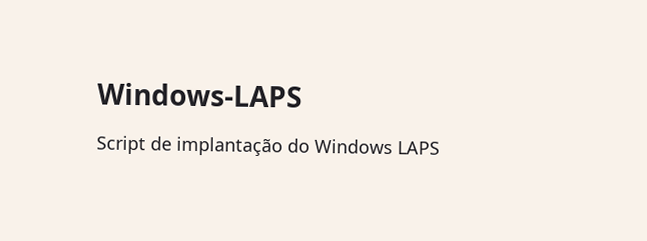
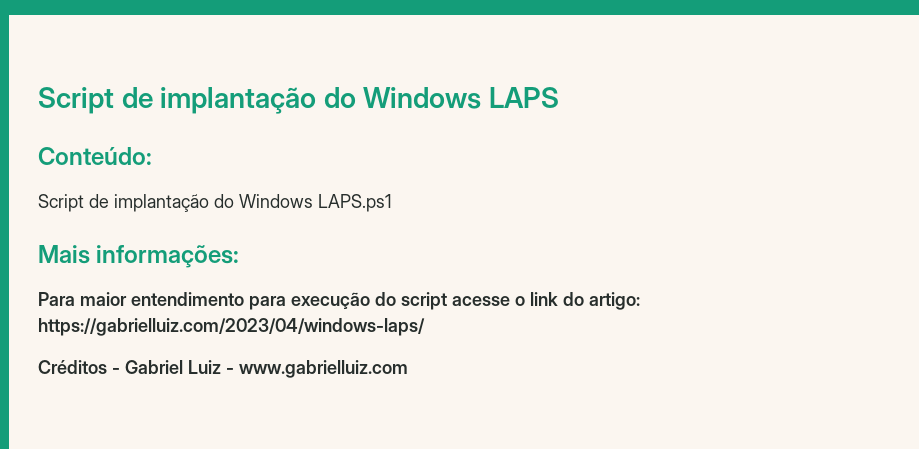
- Windows-LAPS
  Script de implantação do Windows LAPS
+ Conteúdo:
+ Script de implantação do Windows LAPS.ps1
+ Mais informações:
+ Para maior entendimento para execução do script acesse o link do artigo: https://gabrielluiz.com/2023/04/windows-laps/
+ Créditos - Gabriel Luiz - www.gabrielluiz.com

